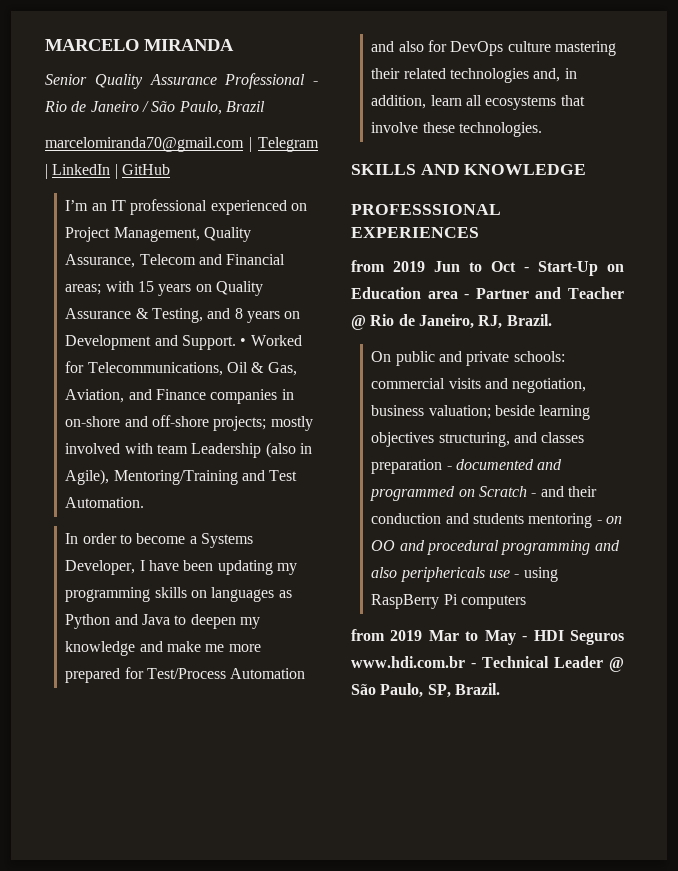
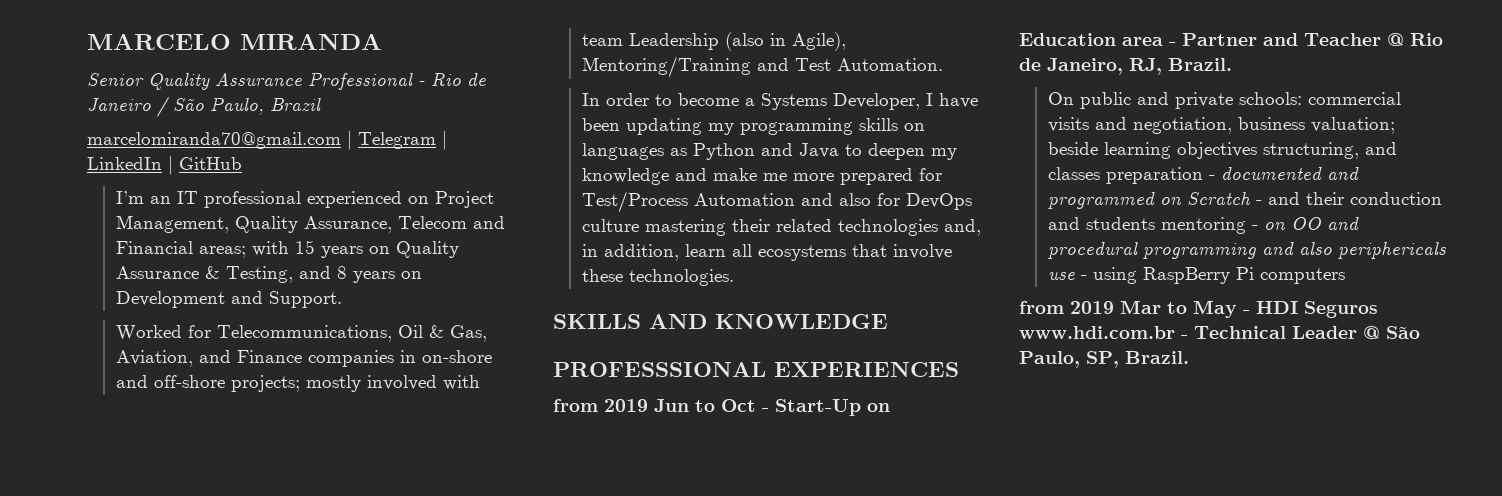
- I’m an IT professional experienced on Project Management, Quality Assurance, Telecom and Financial areas; with 15 years on Quality Assurance & Testing, and 8 years on Development and Support. • Worked for Telecommunications, Oil & Gas, Aviation, and Finance companies in on-shore and off-shore projects; mostly involved with team Leadership (also in Agile), Mentoring/Training and Test Automation.
+ I’m an IT professional experienced on Project Management, Quality Assurance, Telecom and Financial areas; with 15 years on Quality Assurance & Testing, and 8 years on Development and Support.
+ Worked for Telecommunications, Oil & Gas, Aviation, and Finance companies in on-shore and off-shore projects; mostly involved with team Leadership (also in Agile), Mentoring/Training and Test Automation.

